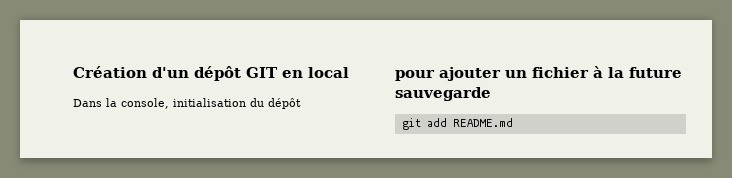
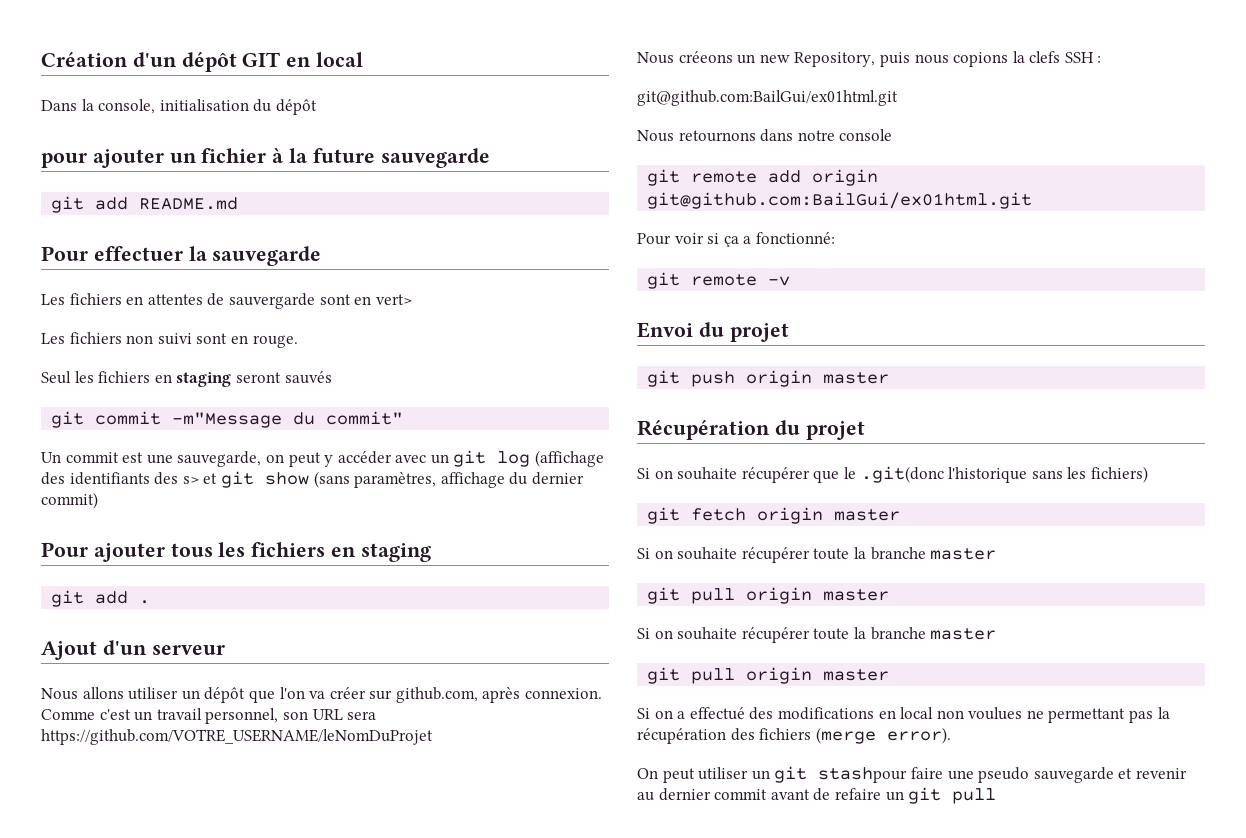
+ Pour effectuer la sauvegarde
+ Les fichiers en attentes de sauvergarde sont en vert>
+ Les fichiers non suivi sont en rouge.
+ Seul les fichiers en staging seront sauvés
+ git commit -m"Message du commit"
+ Un commit est une sauvegarde, on peut y accéder avec un git log (affichage des identifiants des s> et git show (sans paramètres, affichage du dernier commit)
+ Pour ajouter tous les fichiers en staging
+ git add .
+ Ajout d'un serveur
+ Nous allons utiliser un dépôt que l'on va créer sur github.com, après connexion. Comme c'est un travail personnel, son URL sera https://github.com/VOTRE_USERNAME/leNomDuProjet
+ Nous créeons un new Repository, puis nous copions la clefs SSH :
+ git@github.com:BailGui/ex01html.git
+ Nous retournons dans notre console
+ git remote add origin git@github.com:BailGui/ex01html.git
+ Pour voir si ça a fonctionné:
+ git remote -v
+ Envoi du projet
+ git push origin master
+ Récupération du projet
+ Si on souhaite récupérer que le .git(donc l'historique sans les fichiers)
+ git fetch origin master
+ Si on souhaite récupérer toute la branche master
+ git pull origin master
+ Si on souhaite récupérer toute la branche master
+ git pull origin master
+ Si on a effectué des modifications en local non voulues ne permettant pas la récupération des fichiers (merge error).
+ On peut utiliser un git stashpour faire une pseudo sauvegarde et revenir au dernier commit avant de refaire un git pull

